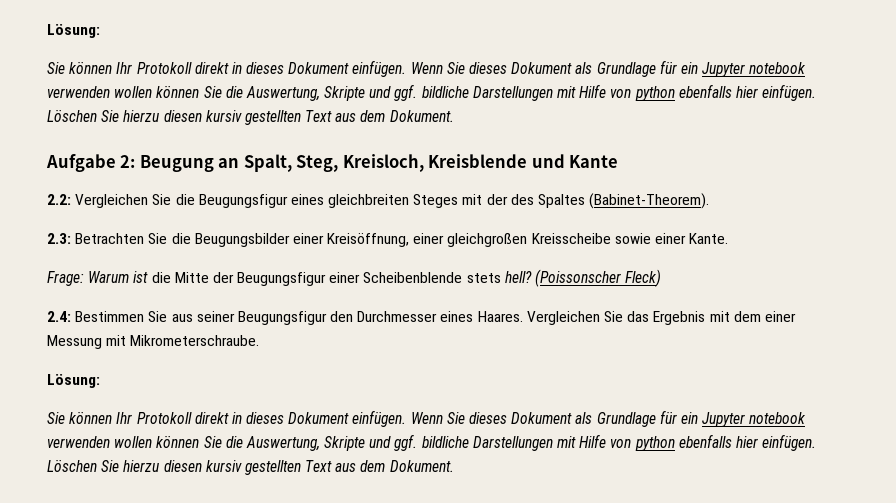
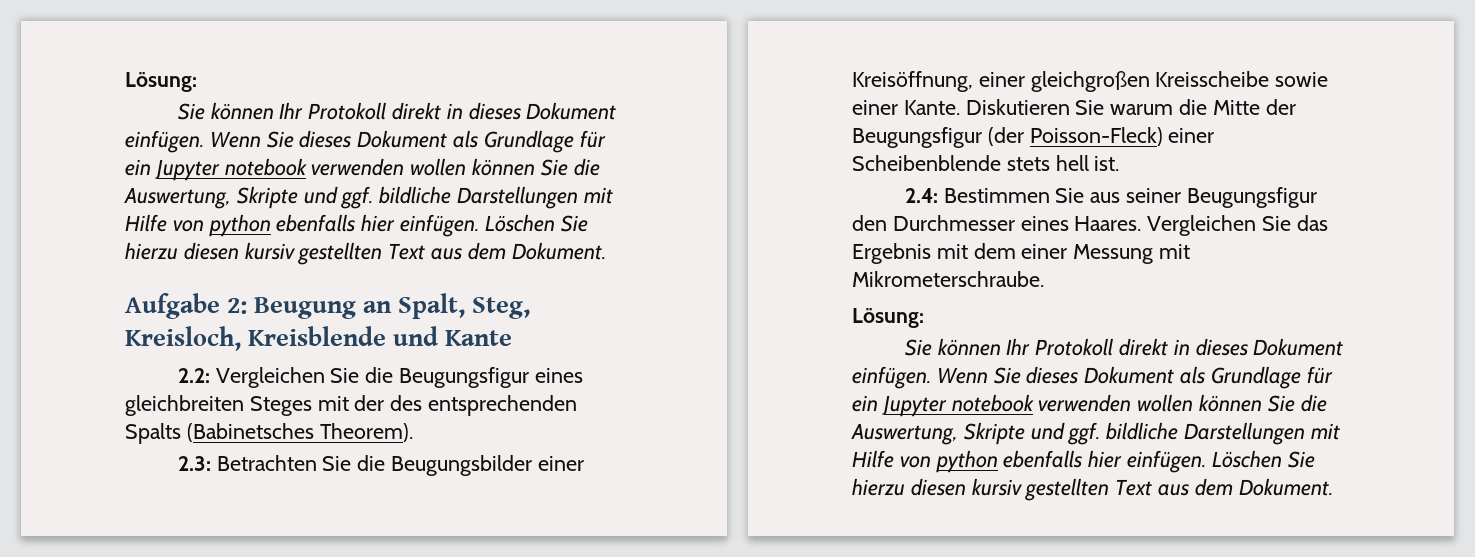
- 2.2: Vergleichen Sie die Beugungsfigur eines gleichbreiten Steges mit der des Spaltes (Babinet-Theorem).
+ 2.2: Vergleichen Sie die Beugungsfigur eines gleichbreiten Steges mit der des entsprechenden Spalts (Babinetsches Theorem).
- 2.3: Betrachten Sie die Beugungsbilder einer Kreisöffnung, einer gleichgroßen Kreisscheibe sowie einer Kante.
- Frage: Warum ist die Mitte der Beugungsfigur einer Scheibenblende stets hell? (Poissonscher Fleck)
+ 2.3: Betrachten Sie die Beugungsbilder einer Kreisöffnung, einer gleichgroßen Kreisscheibe sowie einer Kante. Diskutieren Sie warum die Mitte der Beugungsfigur (der Poisson-Fleck) einer Scheibenblende stets hell ist.

